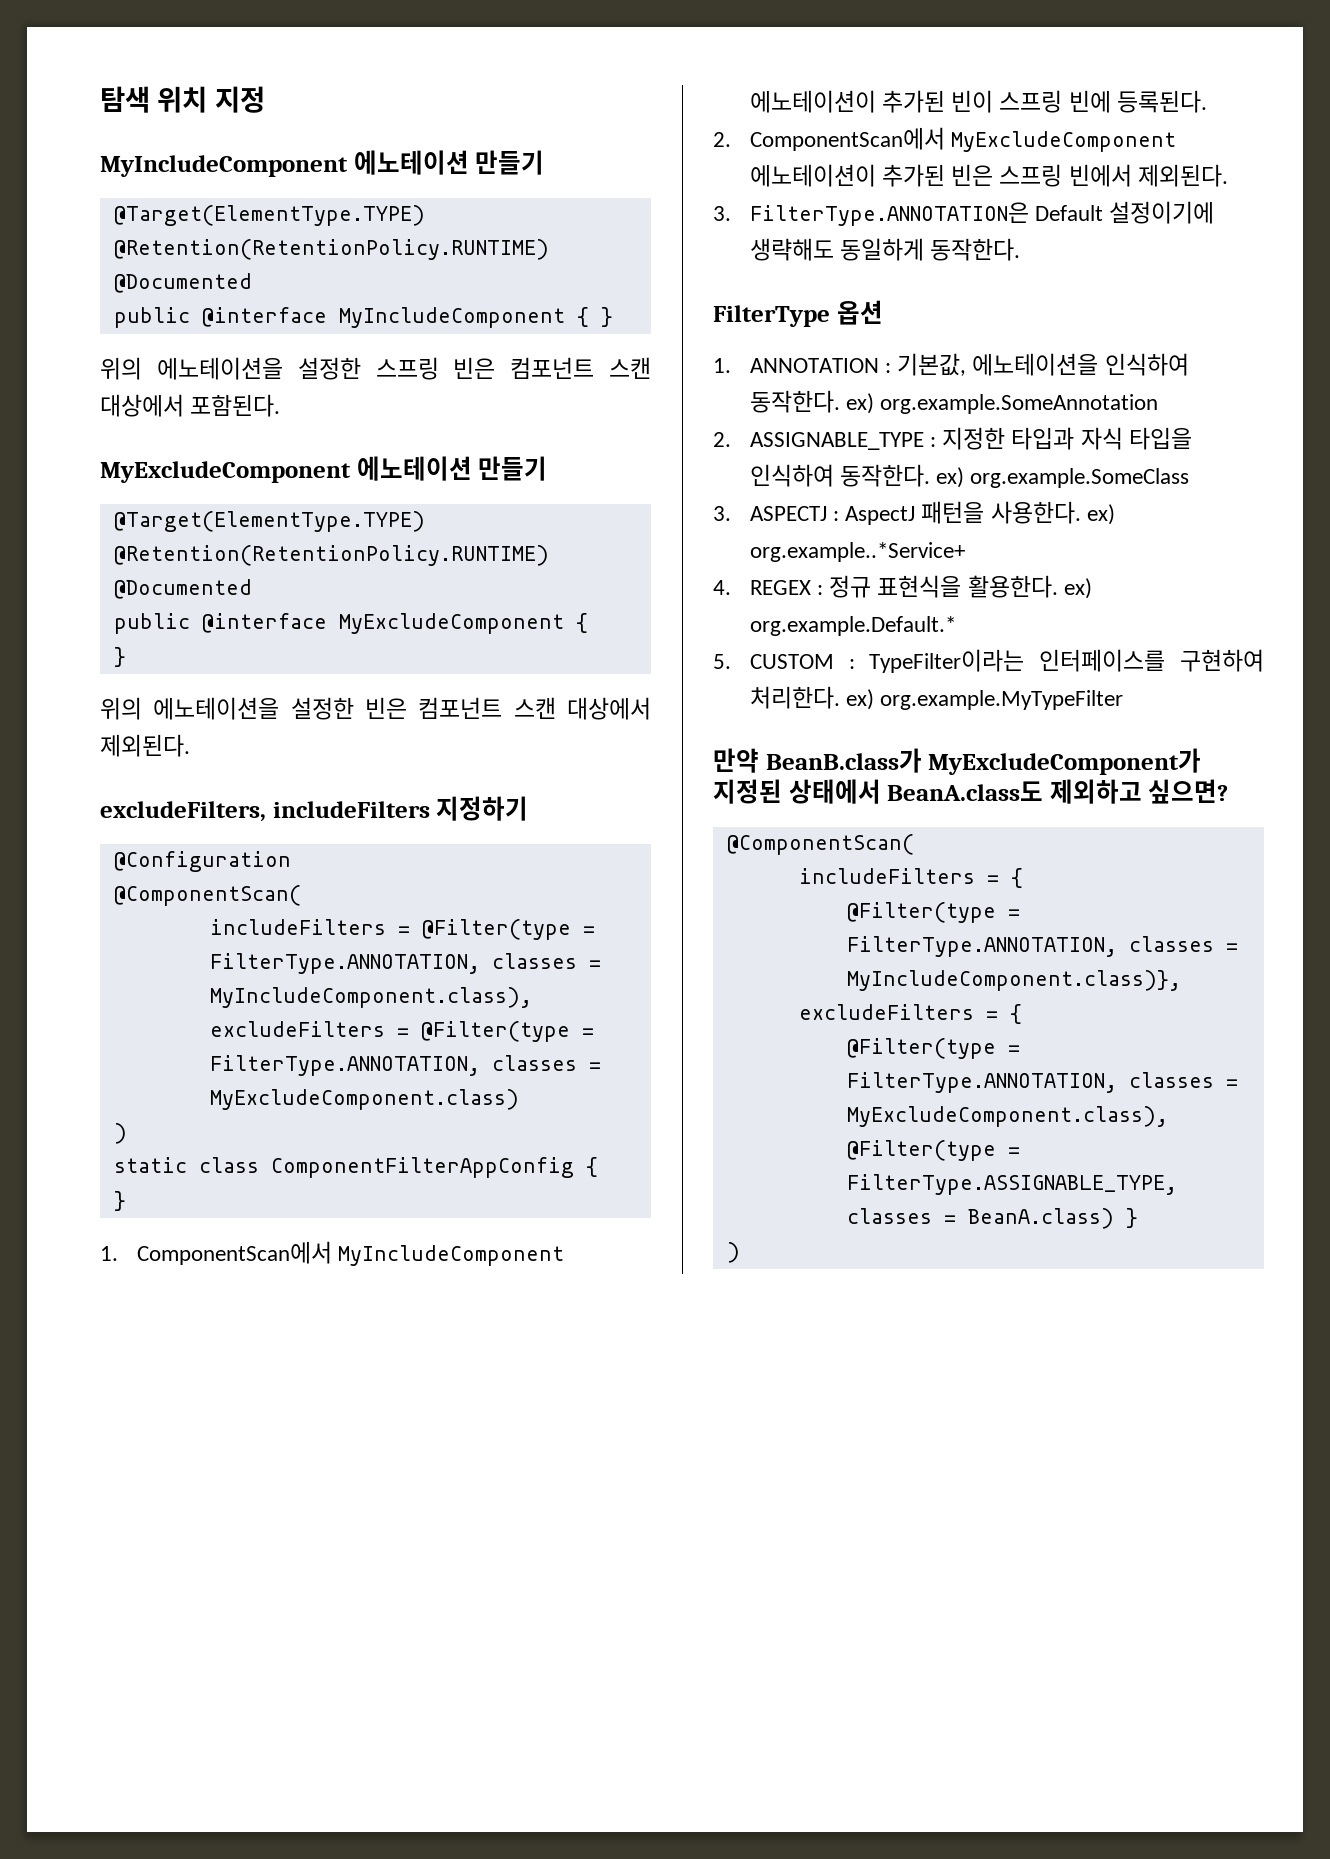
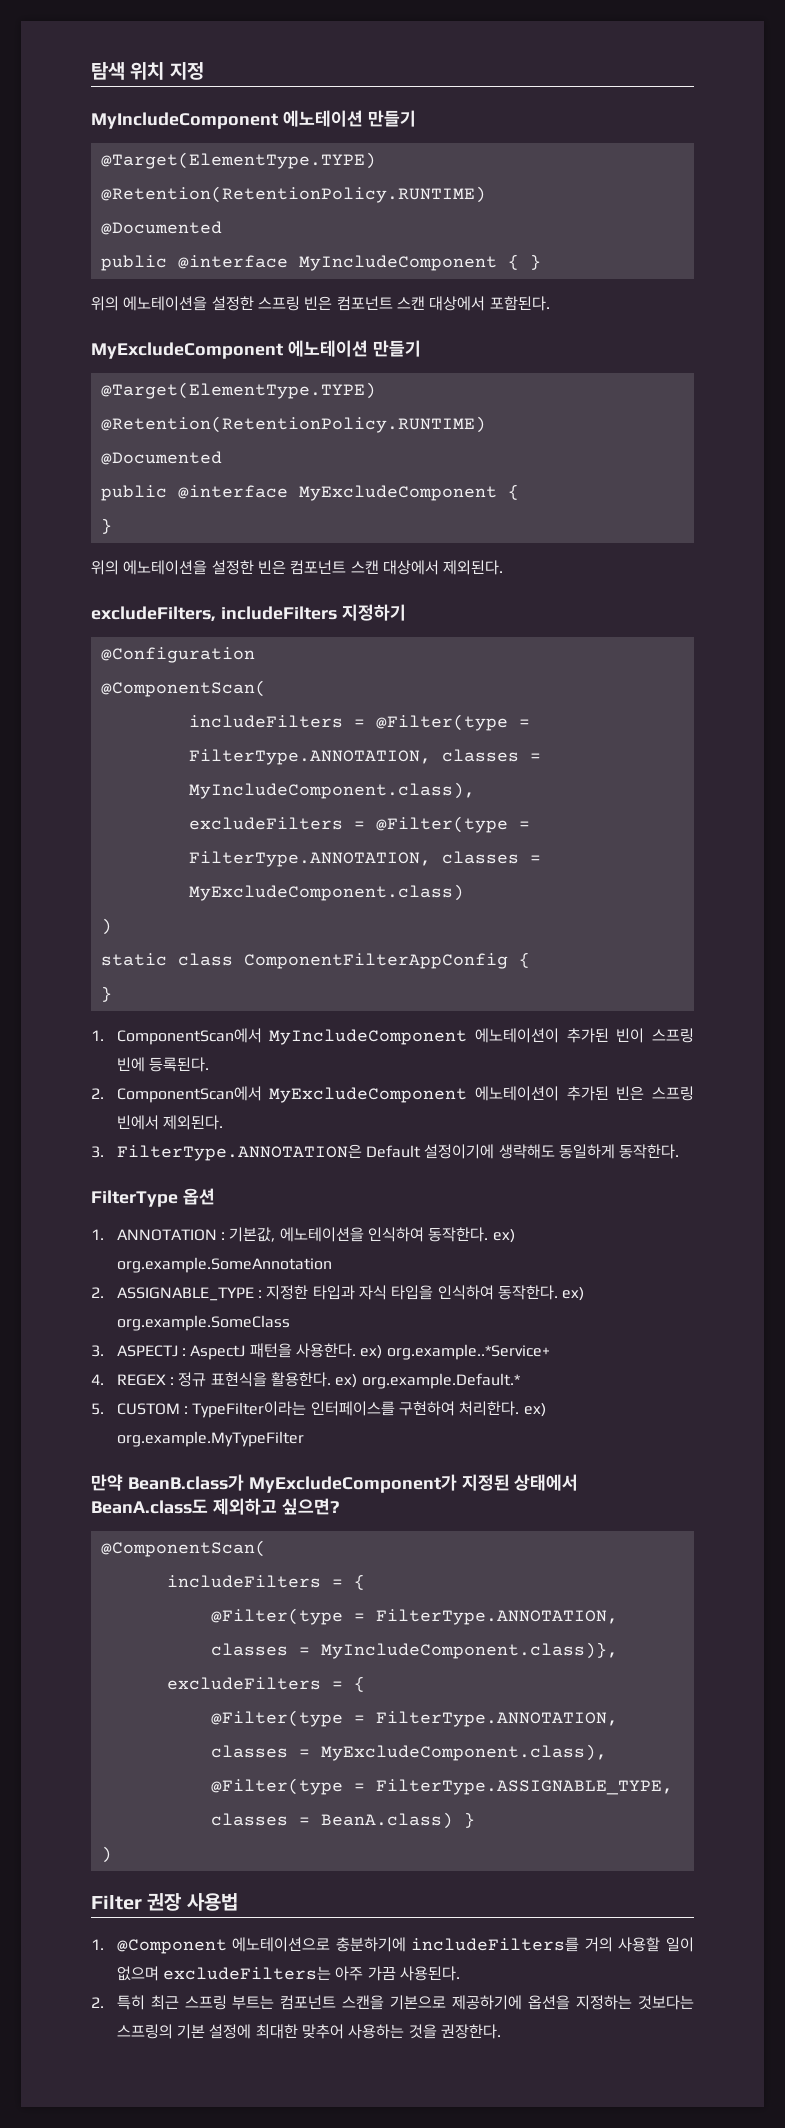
+ Filter 권장 사용법
+ 1. @Component 에노테이션으로 충분하기에 includeFilters를 거의 사용할 일이 없으며 excludeFilters는 아주 가끔 사용된다.
+ 2. 특히 최근 스프링 부트는 컴포넌트 스캔을 기본으로 제공하기에 옵션을 지정하는 것보다는 스프링의 기본 설정에 최대한 맞추어 사용하는 것을 권장한다.

